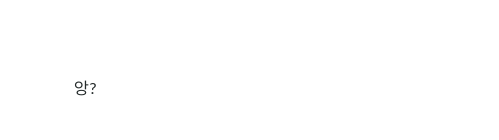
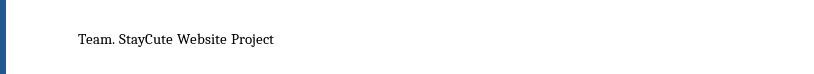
- 앙?
+ Team. StayCute Website Project

